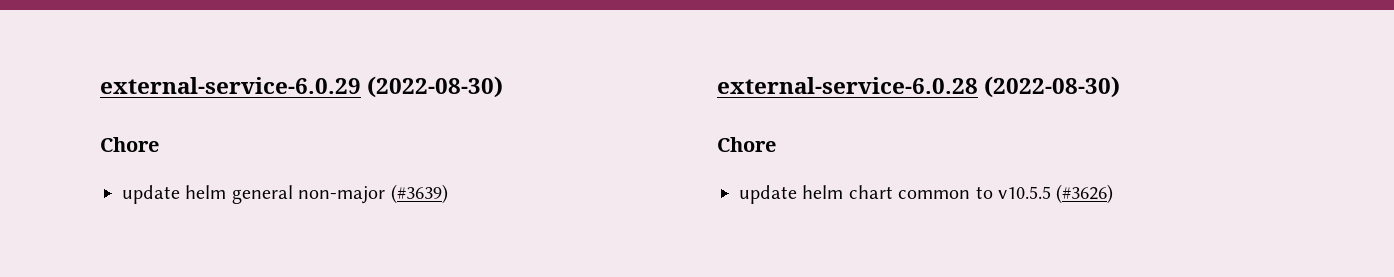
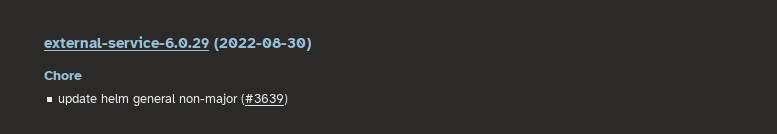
- external-service-6.0.28 (2022-08-30)
- Chore
- update helm chart common to v10.5.5 (#3626)

